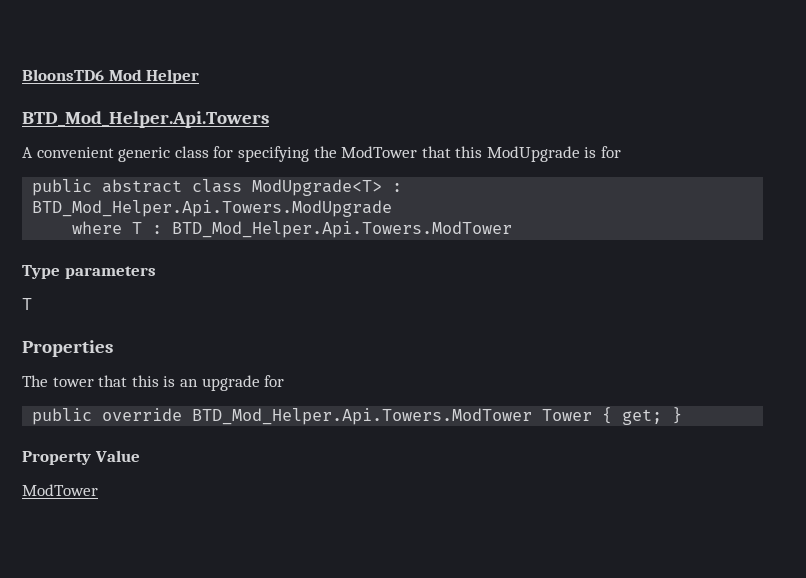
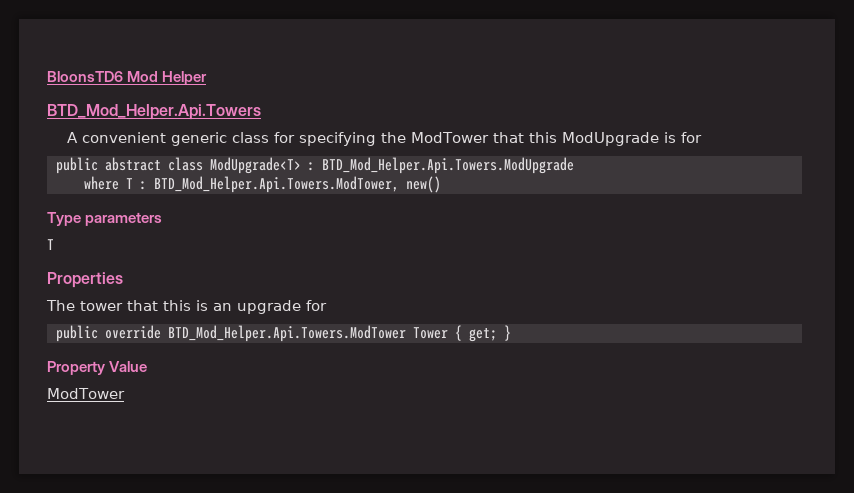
- where T : BTD_Mod_Helper.Api.Towers.ModTower
+ where T : BTD_Mod_Helper.Api.Towers.ModTower, new()

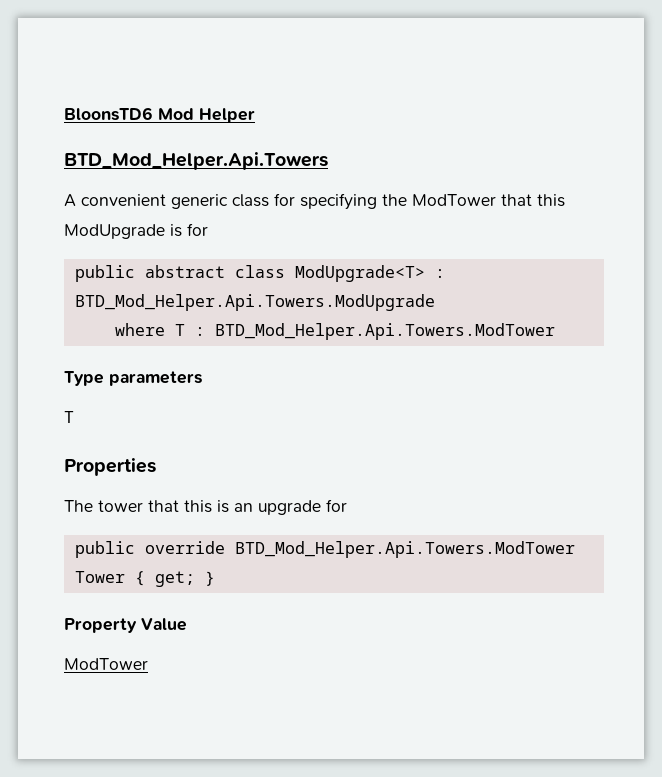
- where T : BTD_Mod_Helper.Api.Towers.ModTower, new()
+ where T : BTD_Mod_Helper.Api.Towers.ModTower

